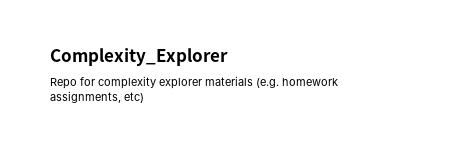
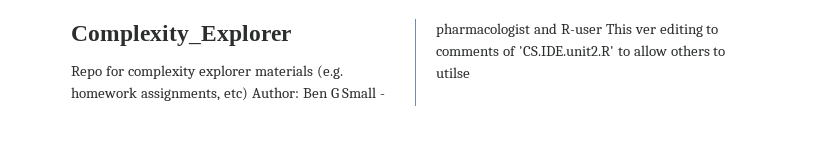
- Repo for complexity explorer materials (e.g. homework assignments, etc)
+ Repo for complexity explorer materials (e.g. homework assignments, etc) Author: Ben G Small - pharmacologist and R-user This ver editing to comments of 'CS.IDE.unit2.R' to allow others to utilse

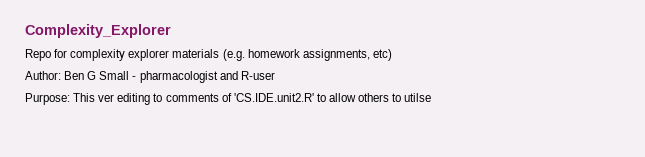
- Repo for complexity explorer materials (e.g. homework assignments, etc) Author: Ben G Small - pharmacologist and R-user This ver editing to comments of 'CS.IDE.unit2.R' to allow others to utilse
+ Repo for complexity explorer materials (e.g. homework assignments, etc)
+ Author: Ben G Small - pharmacologist and R-user
+ Purpose: This ver editing to comments of 'CS.IDE.unit2.R' to allow others to utilse

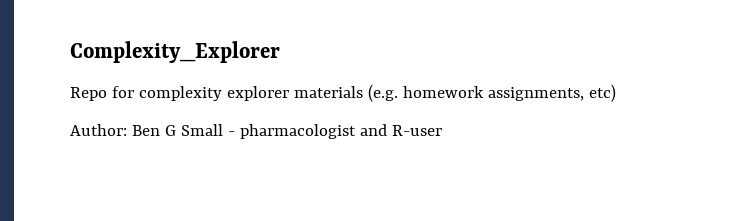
- Purpose: This ver editing to comments of 'CS.IDE.unit2.R' to allow others to utilse

